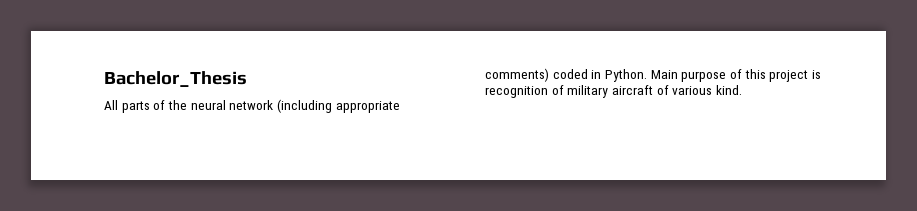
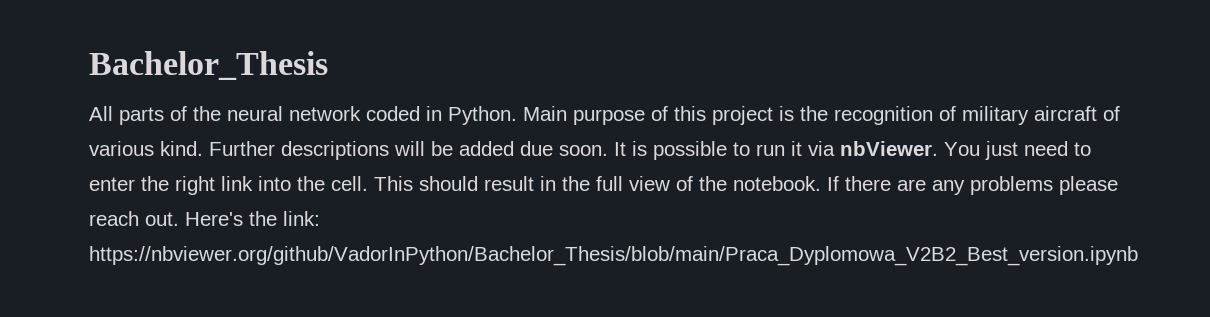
- All parts of the neural network (including appropriate comments) coded in Python.
+ All parts of the neural network coded in Python.
- Main purpose of this project is recognition of military aircraft of various kind.
+ Main purpose of this project is the recognition of military aircraft of various kind.
+ Further descriptions will be added due soon. It is possible to run it via nbViewer. You just need to enter the right link into the cell. This should result in the full view of the notebook. If there are any problems please reach out. Here's the link: https://nbviewer.org/github/VadorInPython/Bachelor_Thesis/blob/main/Praca_Dyplomowa_V2B2_Best_version.ipynb

